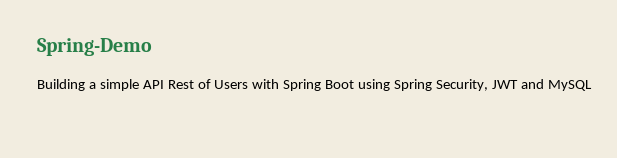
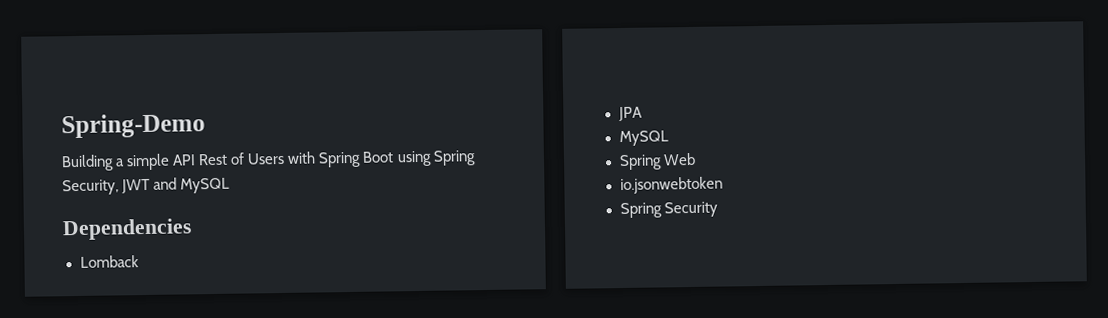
+ Dependencies
+ Lomback
+ JPA
+ MySQL
+ Spring Web
+ io.jsonwebtoken
+ Spring Security

